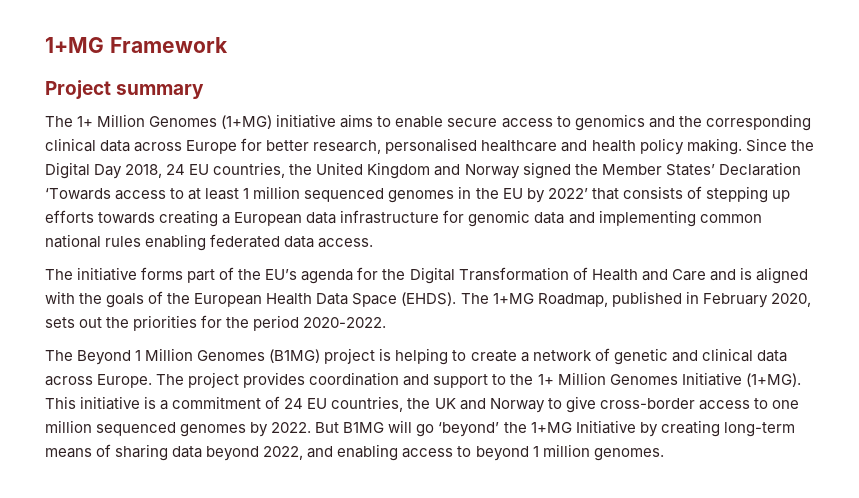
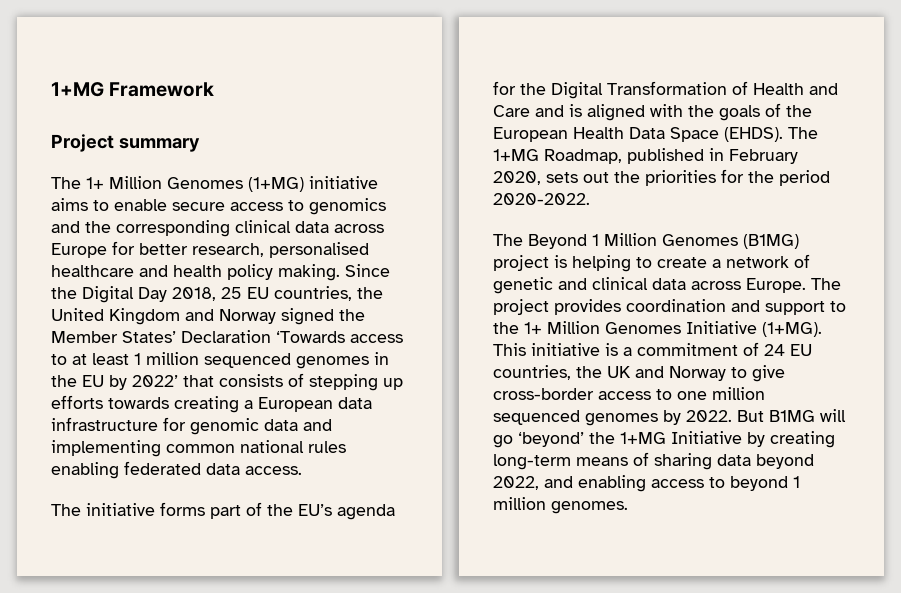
- Since the Digital Day 2018, 24 EU countries, the United Kingdom and Norway signed the Member States’ Declaration ‘Towards access to at least 1 million sequenced genomes in the EU by 2022’ that consists of stepping up efforts towards creating a European data infrastructure for genomic data and implementing common national rules enabling federated data access.
+ Since the Digital Day 2018, 25 EU countries, the United Kingdom and Norway signed the Member States’ Declaration ‘Towards access to at least 1 million sequenced genomes in the EU by 2022’ that consists of stepping up efforts towards creating a European data infrastructure for genomic data and implementing common national rules enabling federated data access.

